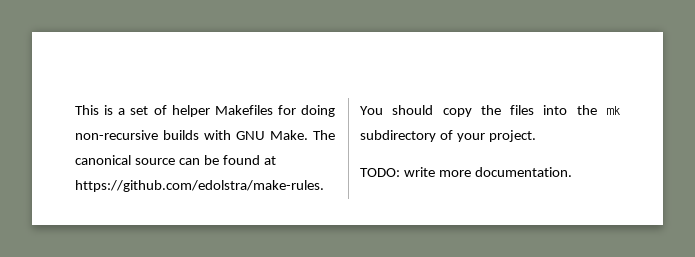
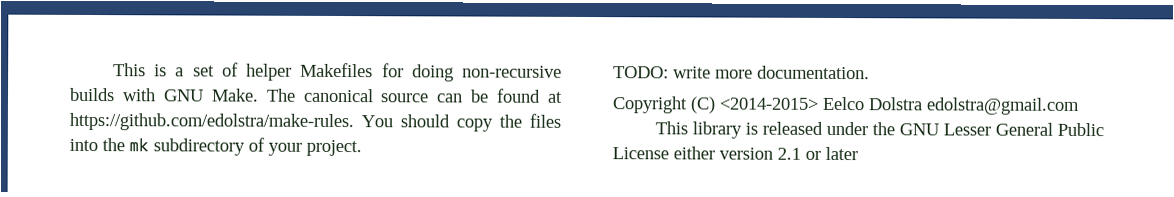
+ Copyright (C) <2014-2015> Eelco Dolstra edolstra@gmail.com
+ This library is released under the GNU Lesser General Public License either version 2.1 or later

